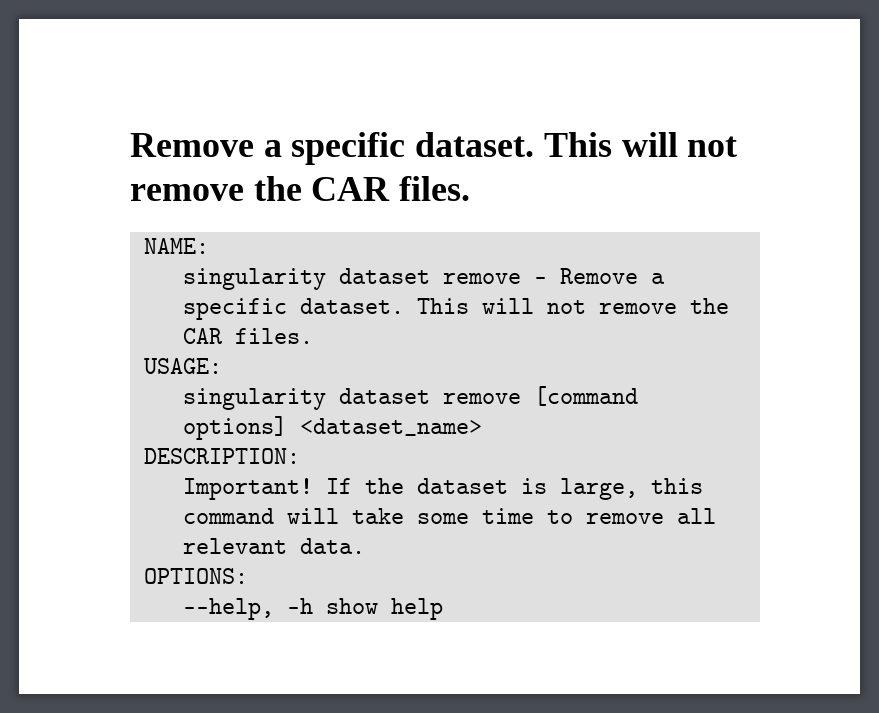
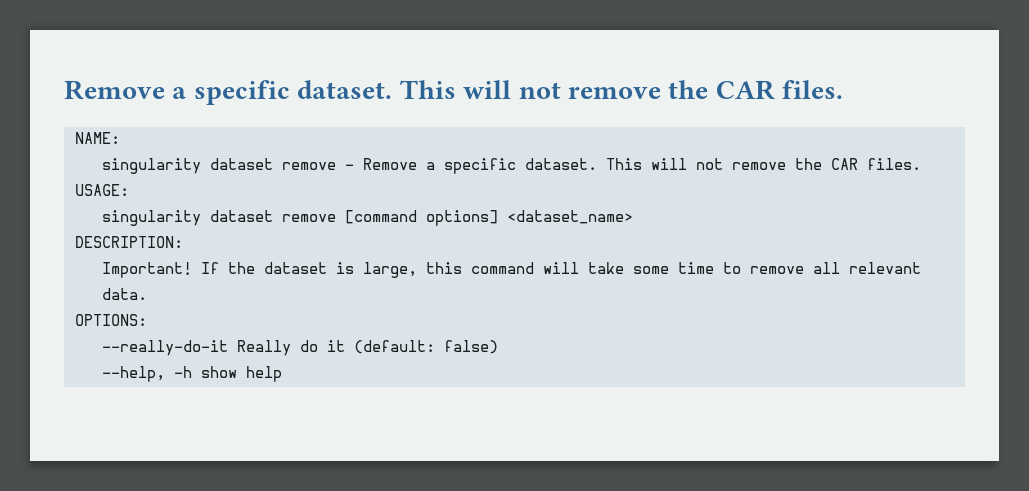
+ --really-do-it Really do it (default: false)

